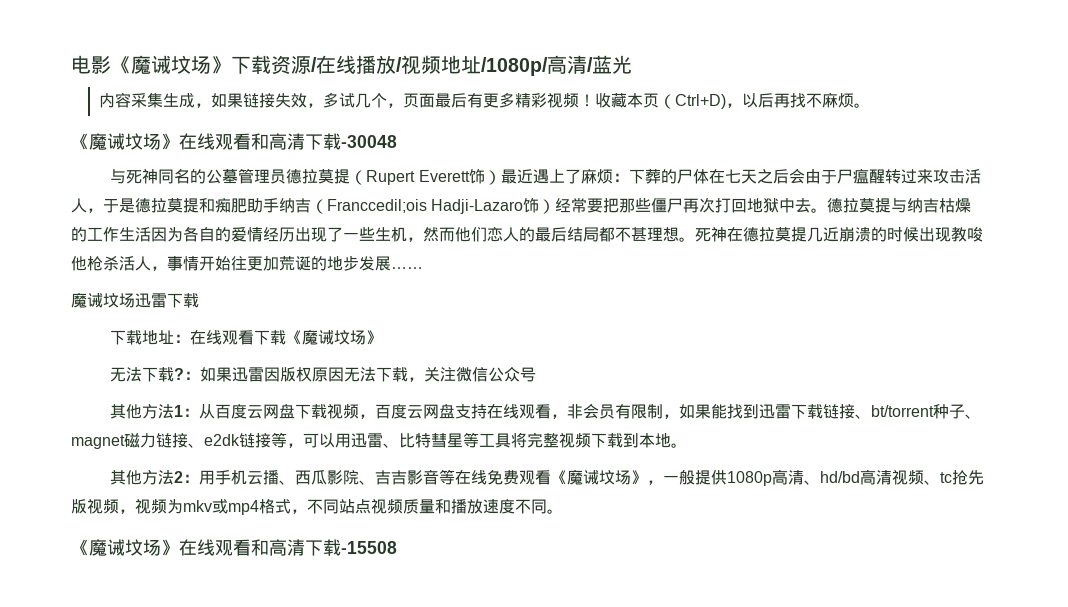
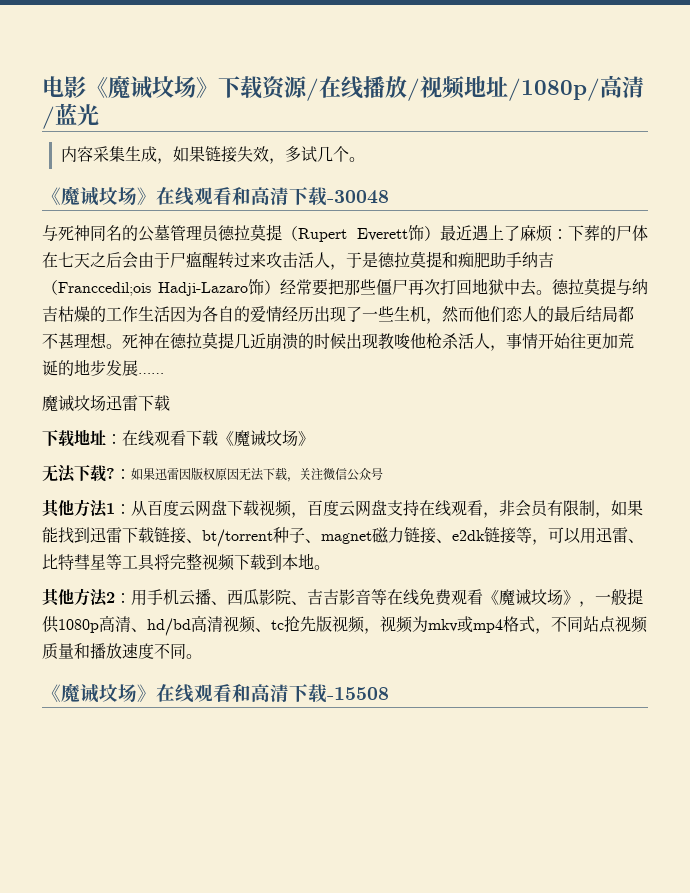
- 内容采集生成，如果链接失效，多试几个，页面最后有更多精彩视频！收藏本页（Ctrl+D)，以后再找不麻烦。
+ 内容采集生成，如果链接失效，多试几个。

